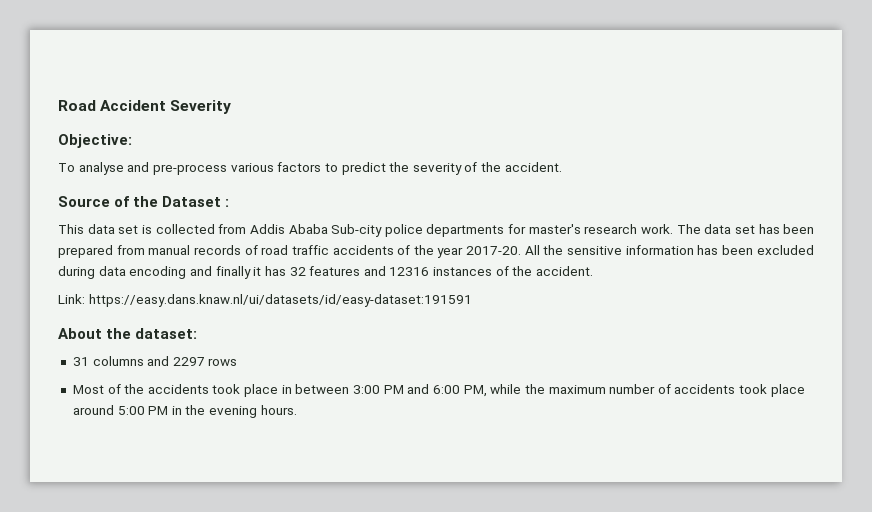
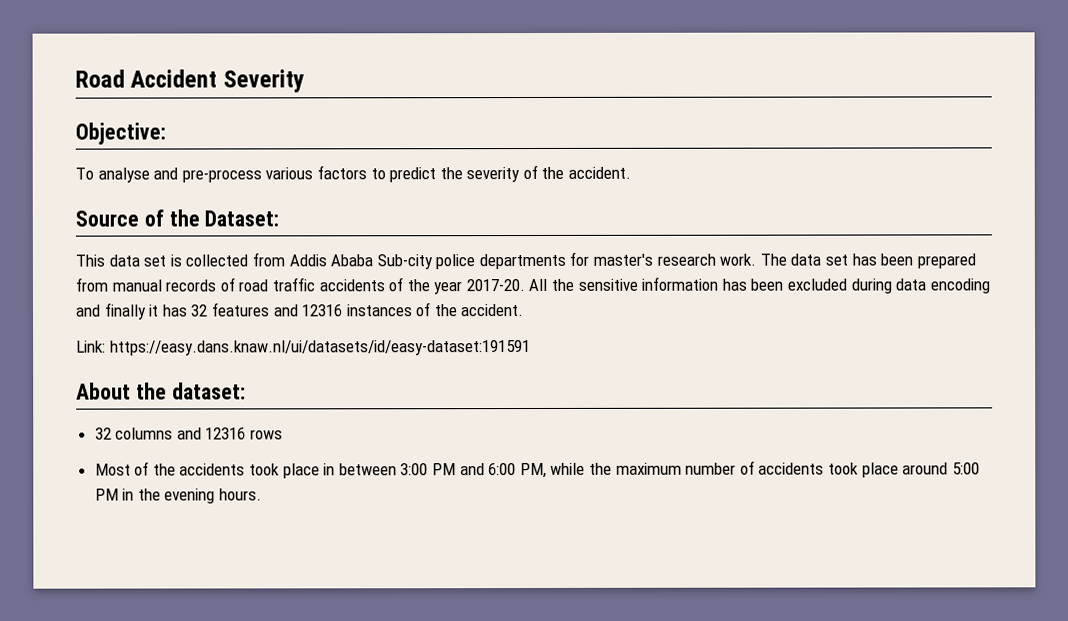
- Source of the Dataset :
+ Source of the Dataset:
- 31 columns and 2297 rows
+ 32 columns and 12316 rows

